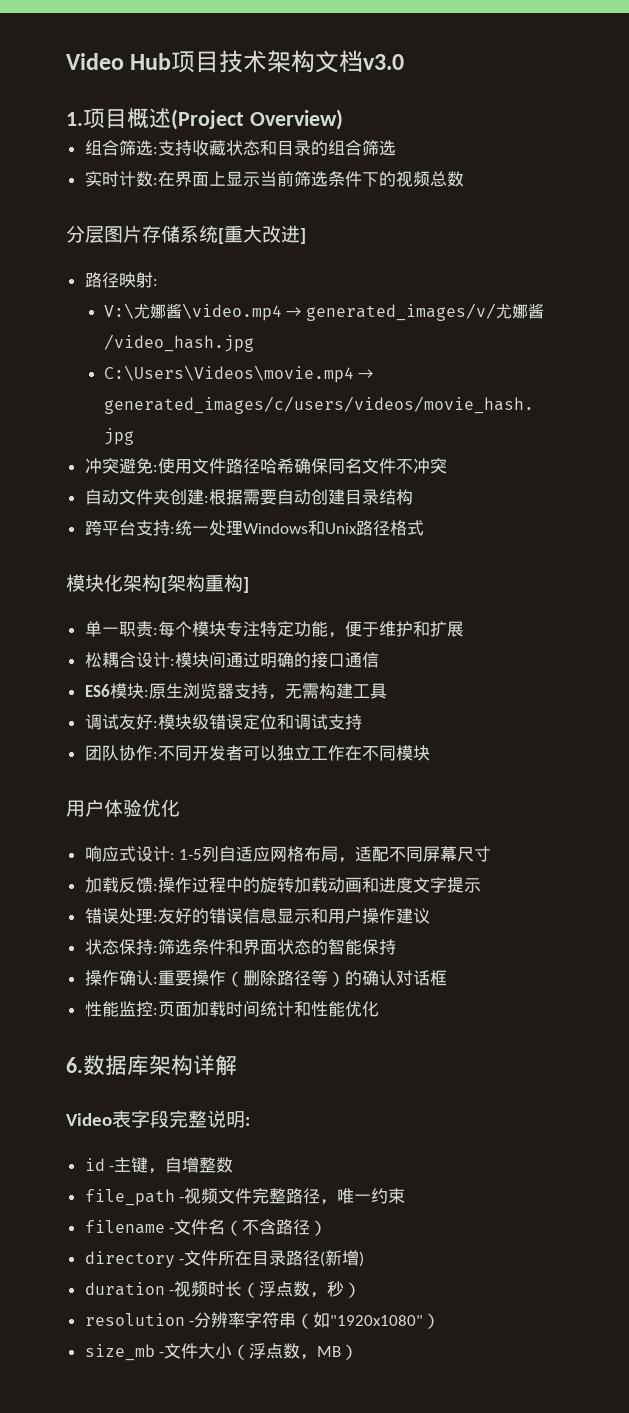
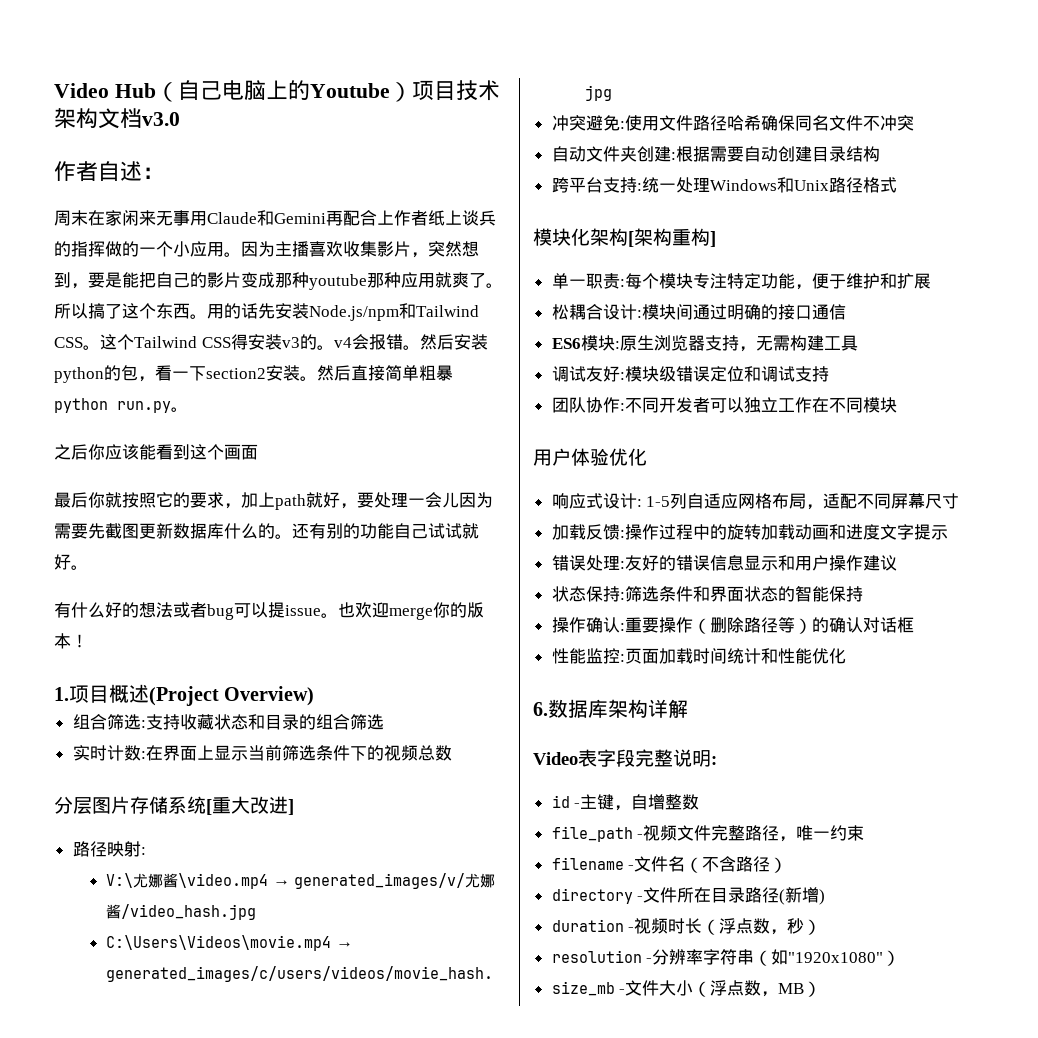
- Video Hub项目技术架构文档v3.0
+ Video Hub（自己电脑上的Youtube）项目技术架构文档v3.0
+ 作者自述：
+ 周末在家闲来无事用Claude和Gemini再配合上作者纸上谈兵的指挥做的一个小应用。因为主播喜欢收集影片，突然想到，要是能把自己的影片变成那种youtube那种应用就爽了。所以搞了这个东西。用的话先安装Node.js/npm和Tailwind CSS。这个Tailwind CSS得安装v3的。v4会报错。然后安装python的包，看一下section2安装。然后直接简单粗暴python run.py。
+ 之后你应该能看到这个画面
+ 最后你就按照它的要求，加上path就好，要处理一会儿因为需要先截图更新数据库什么的。还有别的功能自己试试就好。
+ 有什么好的想法或者bug可以提issue。也欢迎merge你的版本！

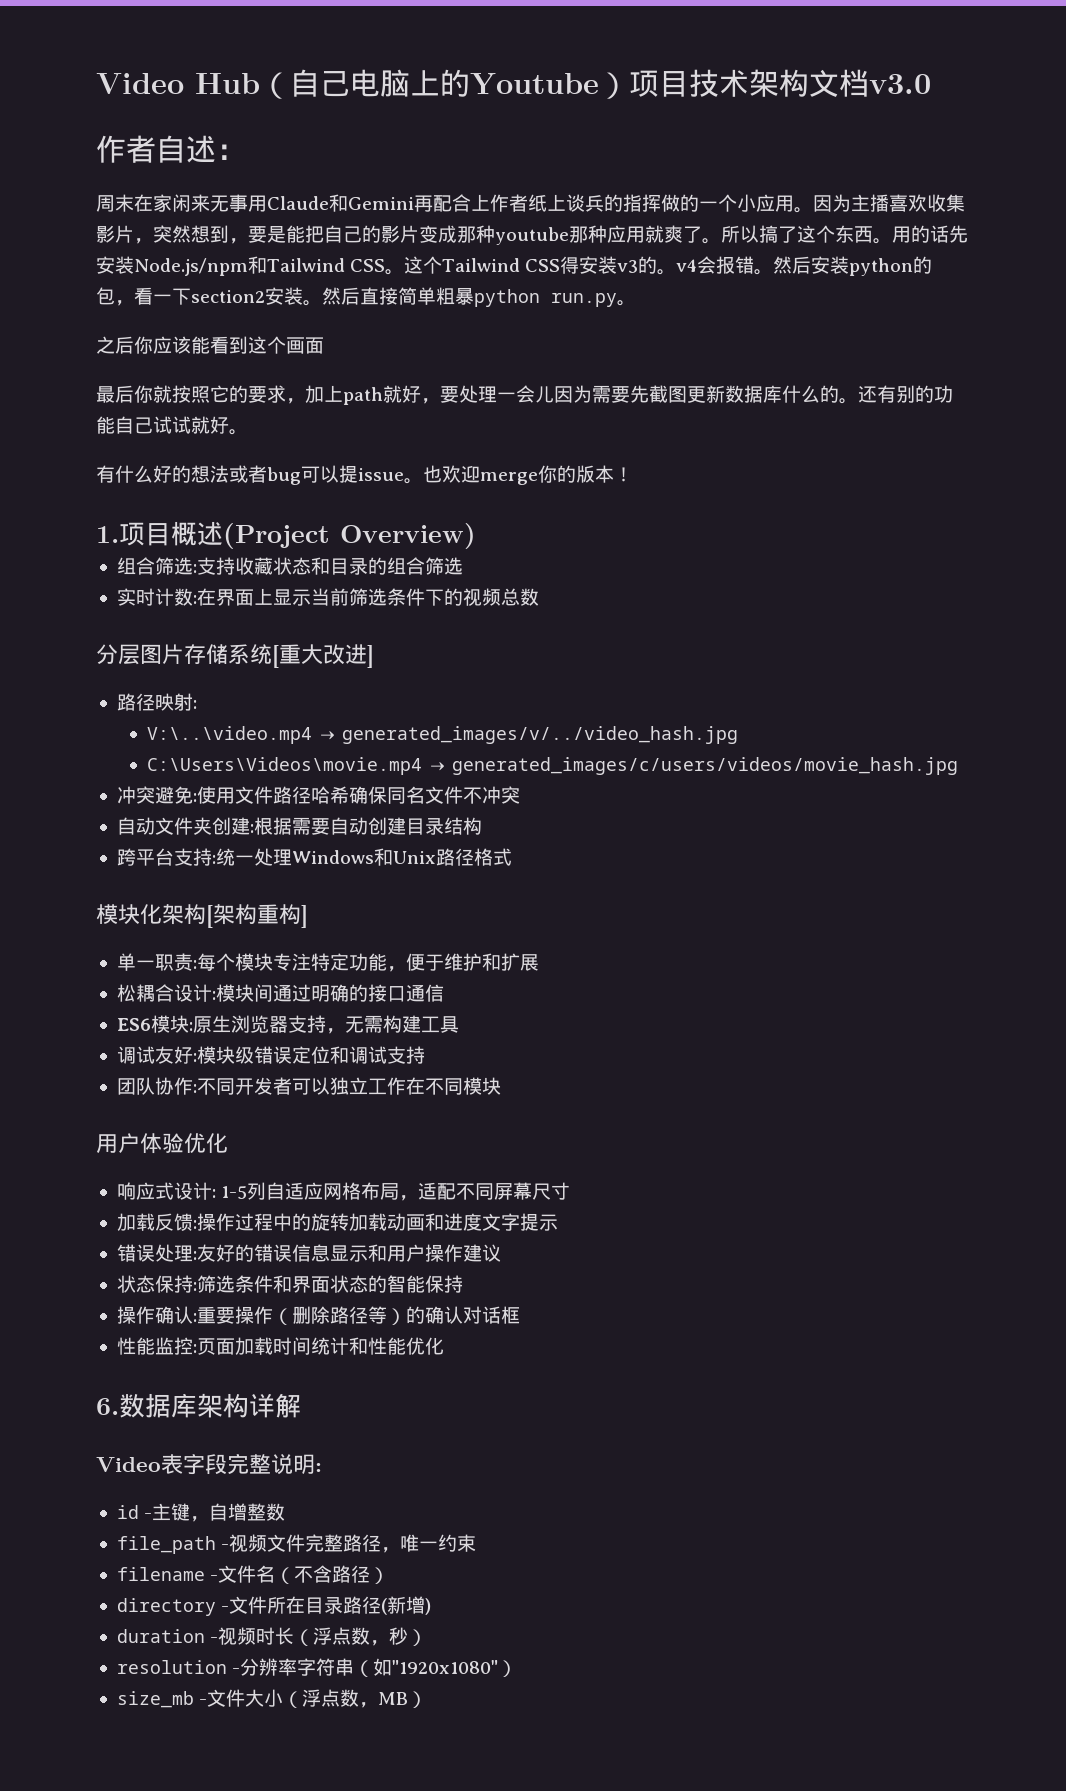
- V:\尤娜酱\video.mp4 → generated_images/v/尤娜酱/video_hash.jpg
+ V:\..\video.mp4 → generated_images/v/../video_hash.jpg

